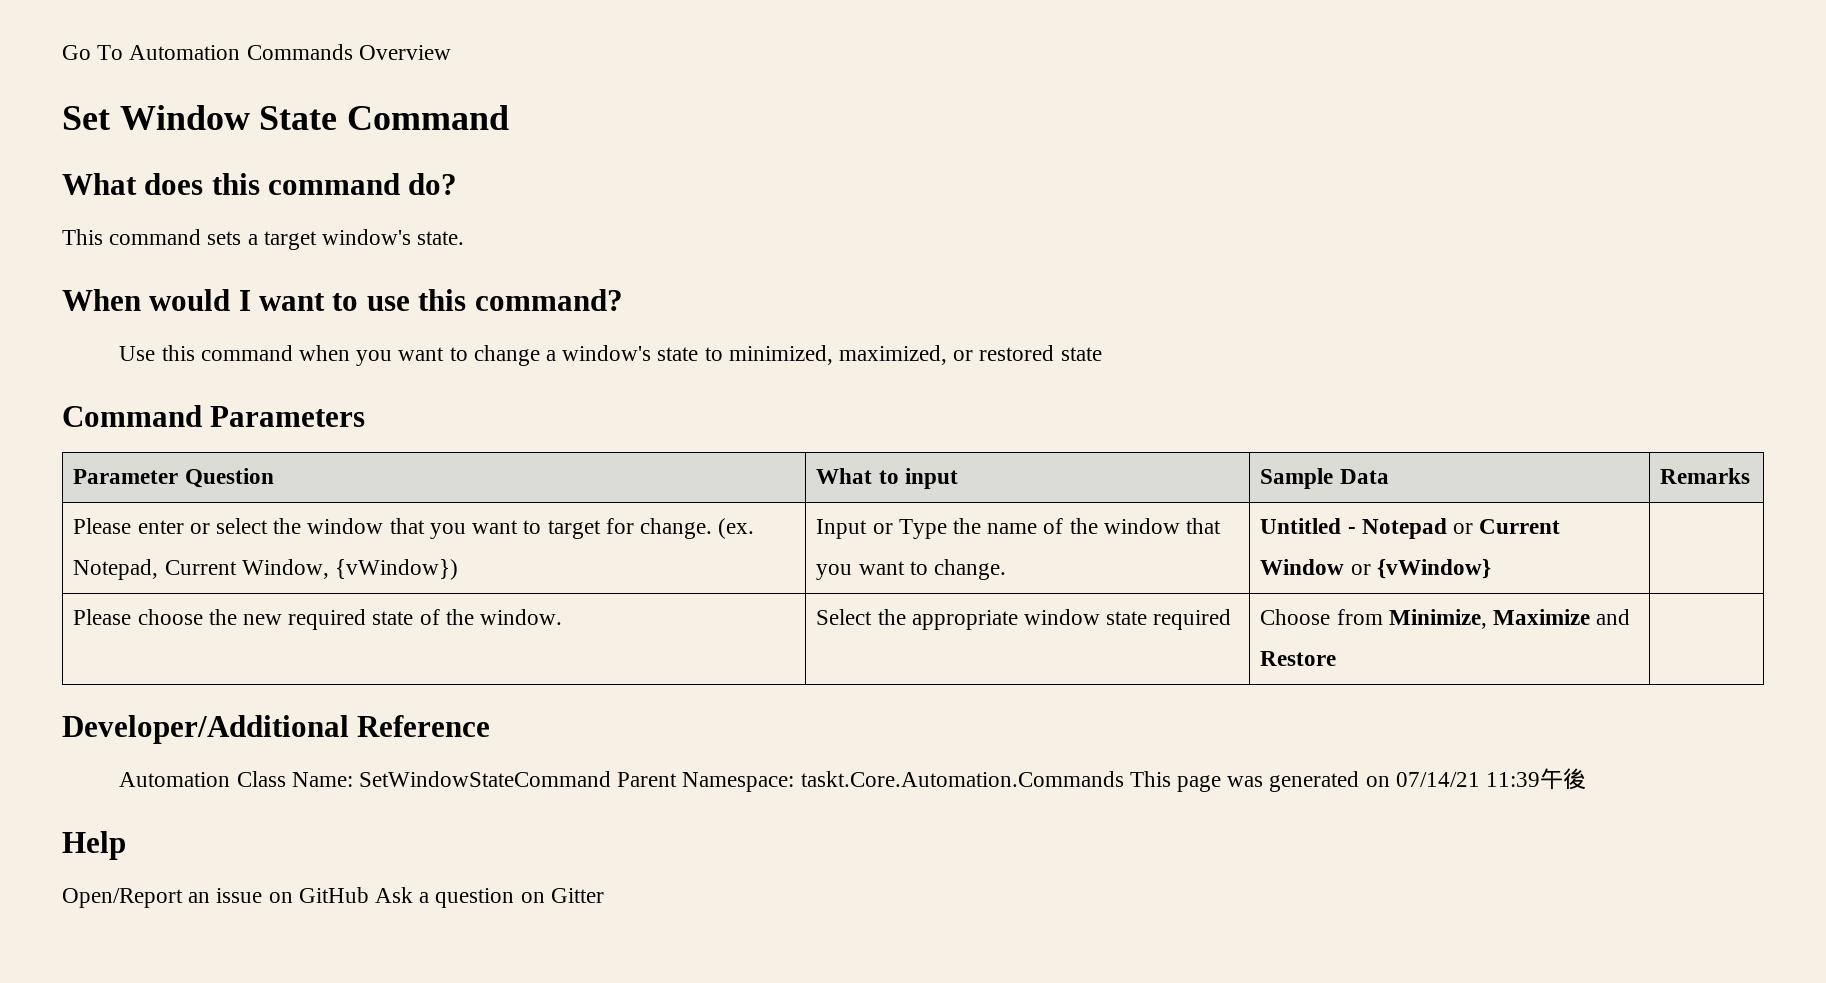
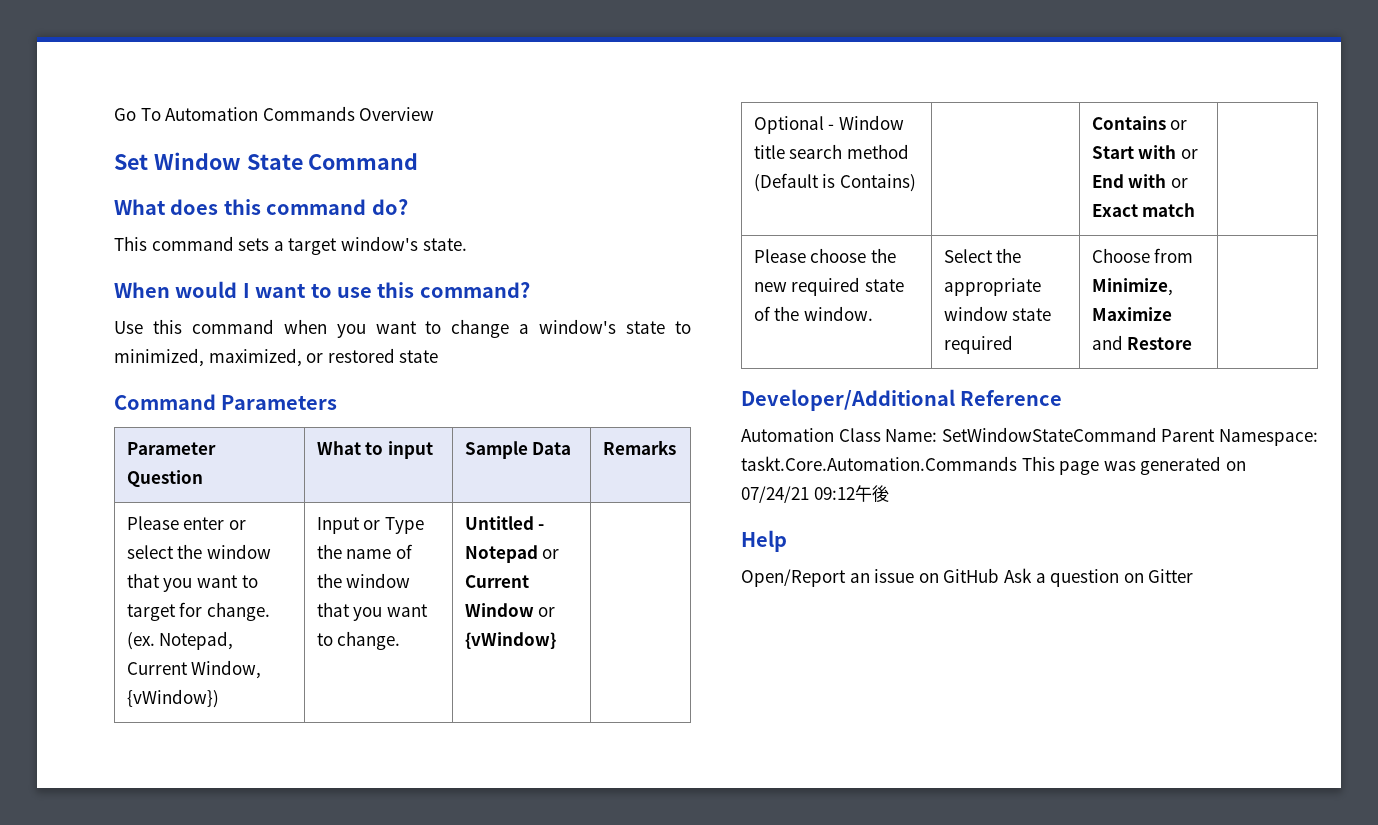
+ Optional - Window title search method (Default is Contains) | | Contains or Start with or End with or Exact match |
- Automation Class Name: SetWindowStateCommand Parent Namespace: taskt.Core.Automation.Commands This page was generated on 07/14/21 11:39午後
+ Automation Class Name: SetWindowStateCommand Parent Namespace: taskt.Core.Automation.Commands This page was generated on 07/24/21 09:12午後

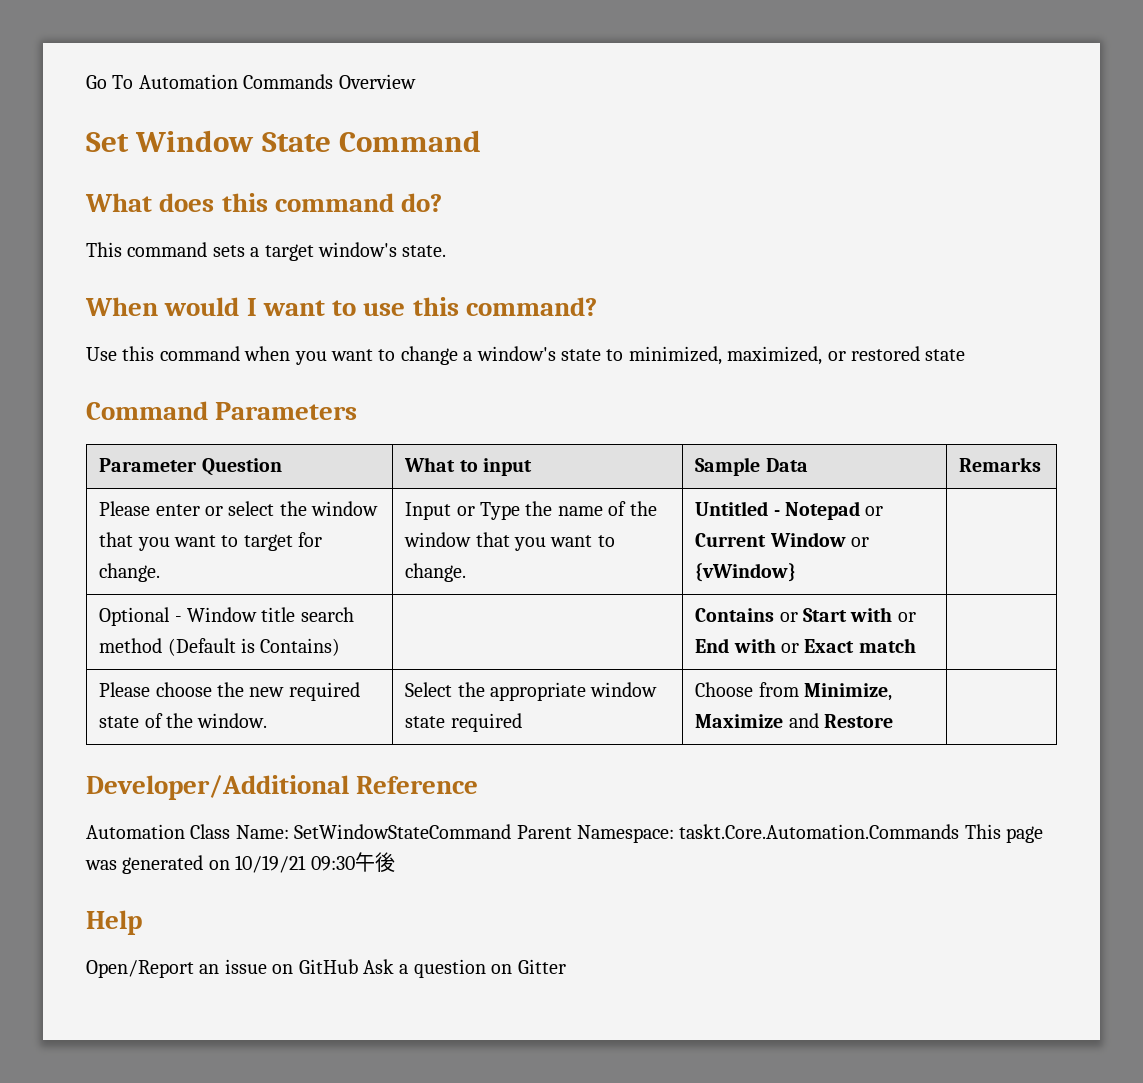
- Please enter or select the window that you want to target for change. (ex. Notepad, Current Window, {vWindow}) | Input or Type the name of the window that you want to change. | Untitled - Notepad or Current Window or {vWindow} |
+ Please enter or select the window that you want to target for change. | Input or Type the name of the window that you want to change. | Untitled - Notepad or Current Window or {vWindow} |
- Automation Class Name: SetWindowStateCommand Parent Namespace: taskt.Core.Automation.Commands This page was generated on 07/24/21 09:12午後
+ Automation Class Name: SetWindowStateCommand Parent Namespace: taskt.Core.Automation.Commands This page was generated on 10/19/21 09:30午後

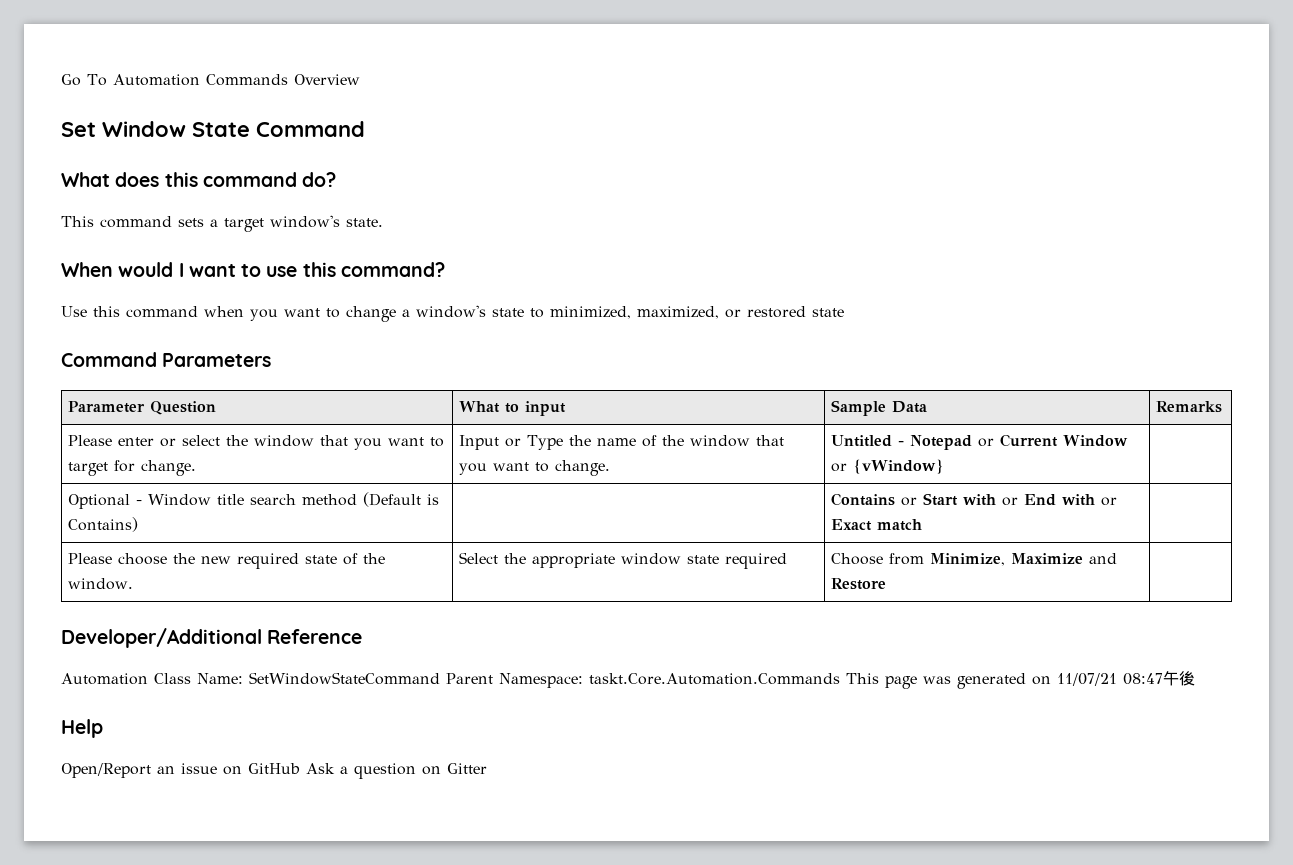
- Automation Class Name: SetWindowStateCommand Parent Namespace: taskt.Core.Automation.Commands This page was generated on 10/19/21 09:30午後
+ Automation Class Name: SetWindowStateCommand Parent Namespace: taskt.Core.Automation.Commands This page was generated on 11/07/21 08:47午後

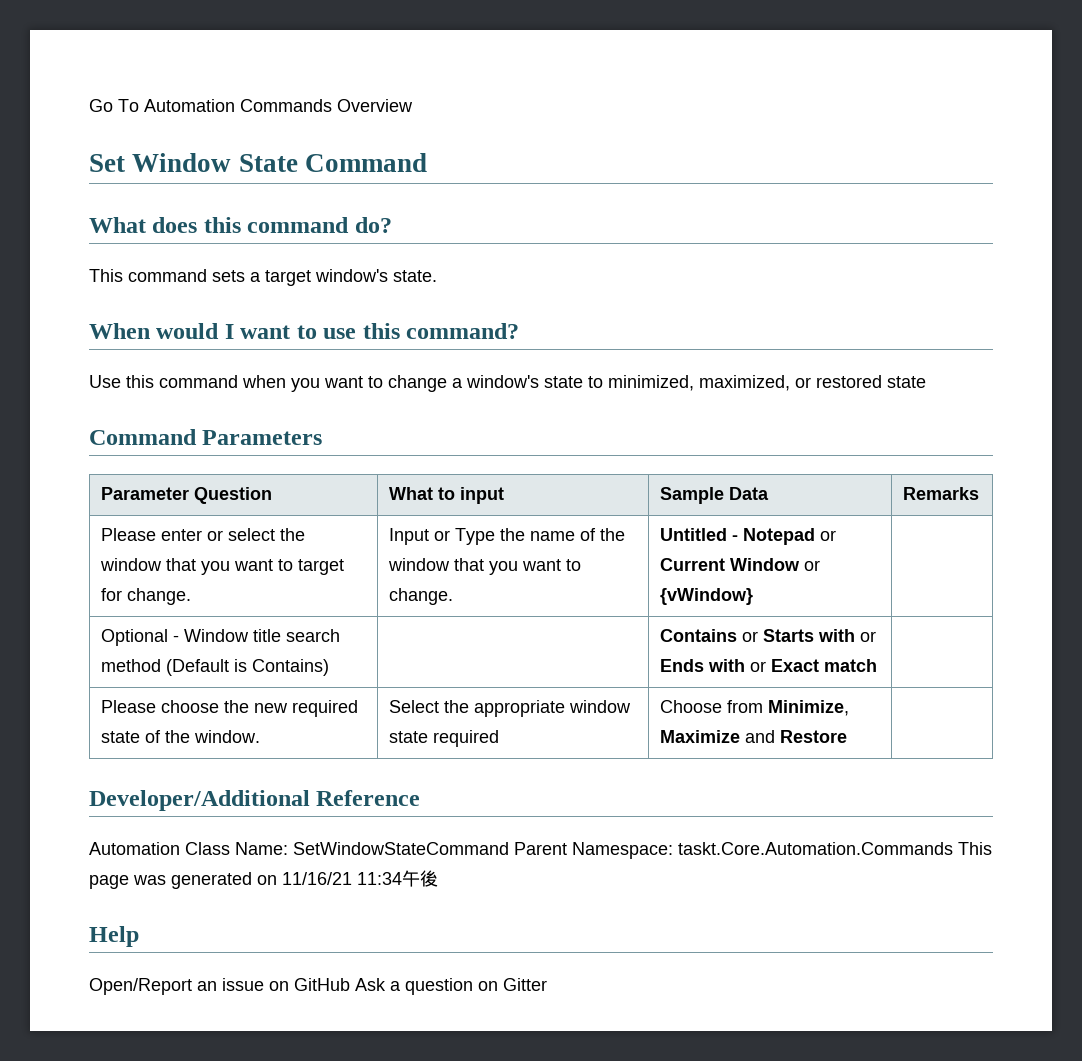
- Optional - Window title search method (Default is Contains) | | Contains or Start with or End with or Exact match |
+ Optional - Window title search method (Default is Contains) | | Contains or Starts with or Ends with or Exact match |
- Automation Class Name: SetWindowStateCommand Parent Namespace: taskt.Core.Automation.Commands This page was generated on 11/07/21 08:47午後
+ Automation Class Name: SetWindowStateCommand Parent Namespace: taskt.Core.Automation.Commands This page was generated on 11/16/21 11:34午後

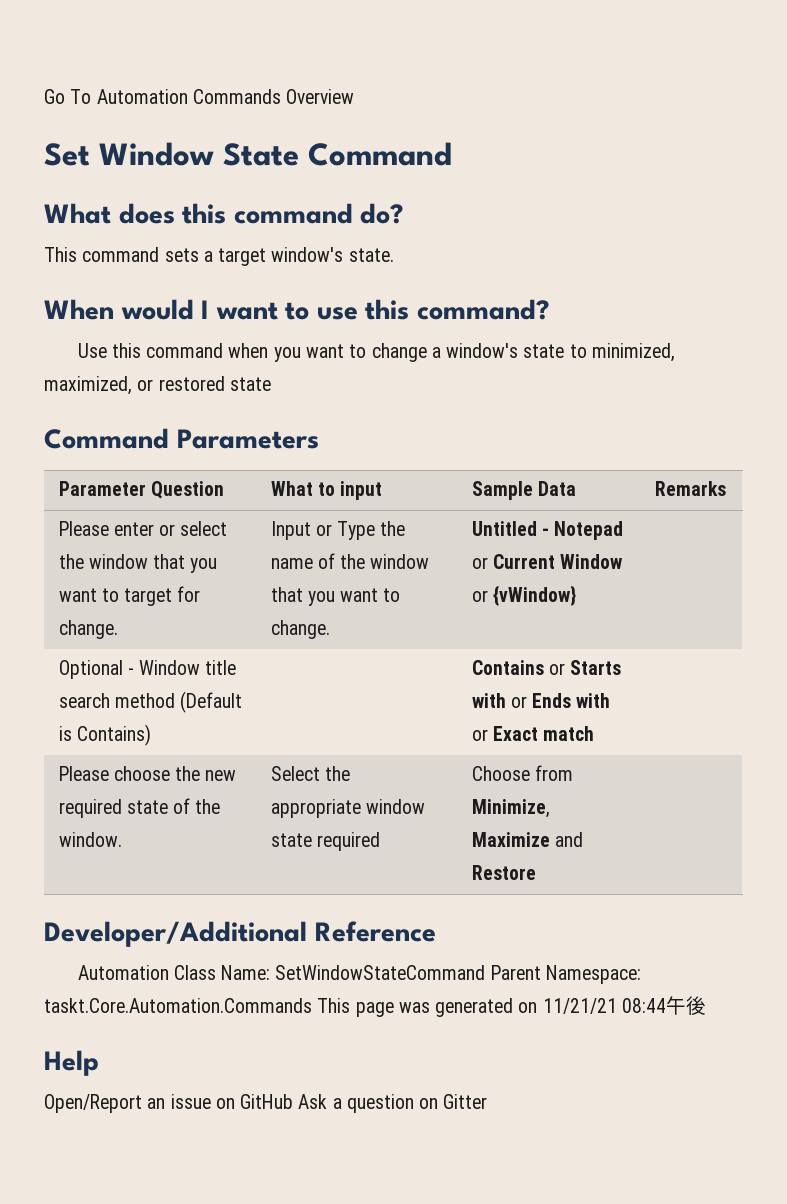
- Automation Class Name: SetWindowStateCommand Parent Namespace: taskt.Core.Automation.Commands This page was generated on 11/16/21 11:34午後
+ Automation Class Name: SetWindowStateCommand Parent Namespace: taskt.Core.Automation.Commands This page was generated on 11/21/21 08:44午後

